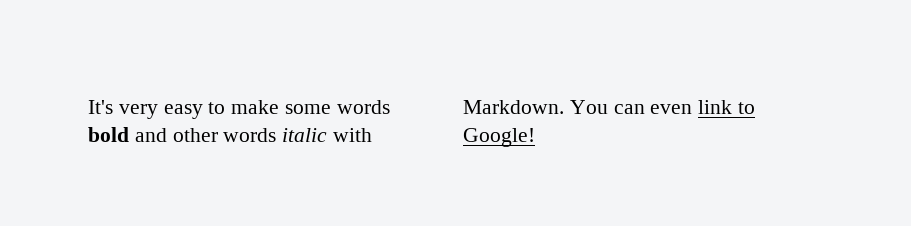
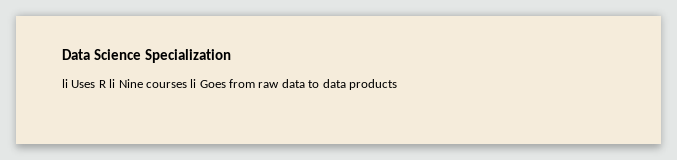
- It's very easy to make some words bold and other words italic with Markdown. You can even link to Google!
+ Data Science Specialization
+ li Uses R li Nine courses li Goes from raw data to data products

